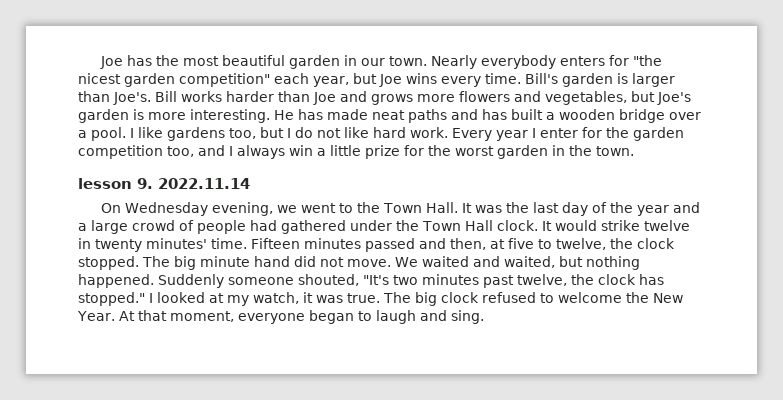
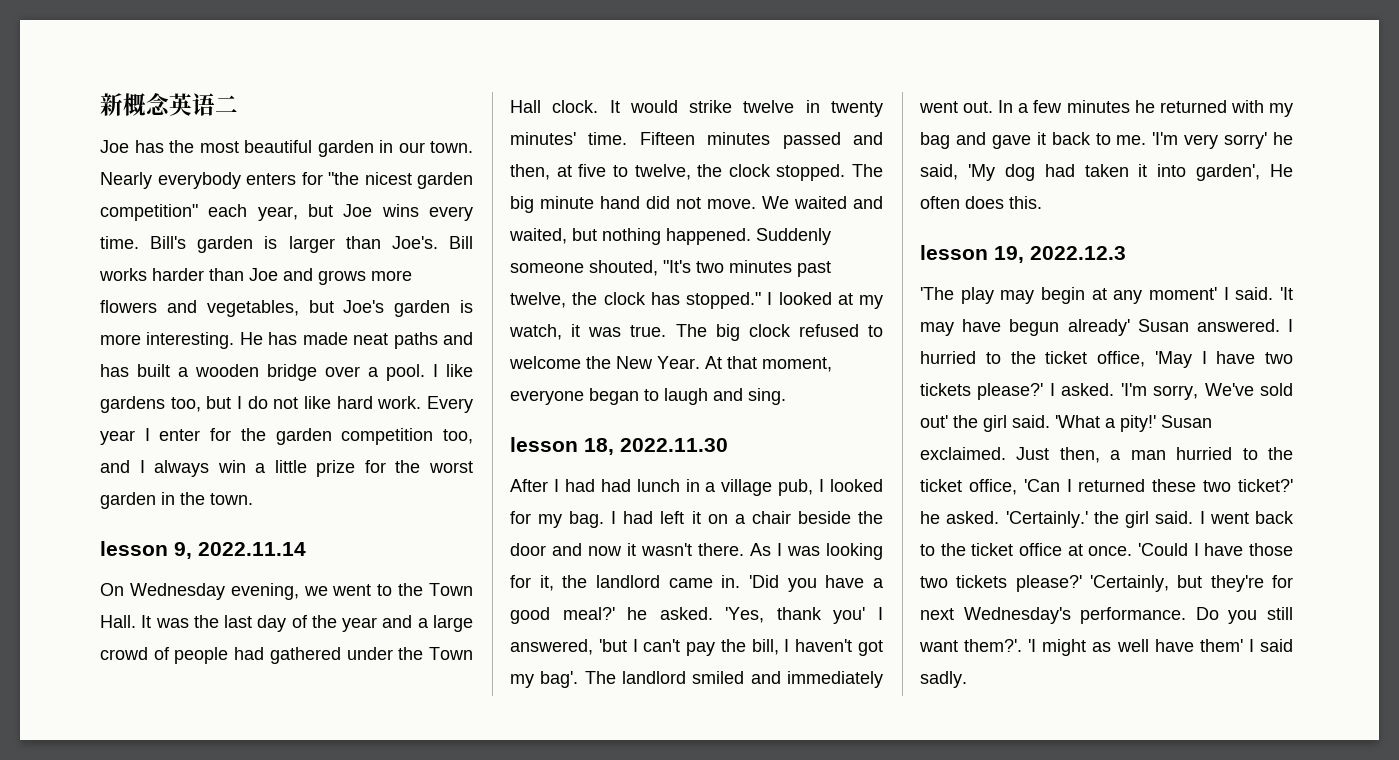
+ 新概念英语二
- lesson 9. 2022.11.14
+ lesson 9, 2022.11.14
+ lesson 18, 2022.11.30
+ After I had had lunch in a village pub, I looked for my bag. I had left it on a chair beside the door and now it wasn't there. As I was looking for it, the landlord came in. 'Did you have a good meal?' he asked. 'Yes, thank you' I answered, 'but I can't pay the bill, I haven't got my bag'. The landlord smiled and immediately went out. In a few minutes he returned with my bag and gave it back to me. 'I'm very sorry' he said, 'My dog had taken it into garden', He often does this.
+ lesson 19, 2022.12.3
+ 'The play may begin at any moment' I said. 'It may have begun already' Susan answered. I hurried to the ticket office, 'May I have two tickets please?' I asked. 'I'm sorry, We've sold out' the girl said. 'What a pity!' Susan exclaimed. Just then, a man hurried to the ticket office, 'Can I returned these two ticket?' he asked. 'Certainly.' the girl said. I went back to the ticket office at once. 'Could I have those two tickets please?' 'Certainly, but they're for next Wednesday's performance. Do you still want them?'. 'I might as well have them' I said sadly.

